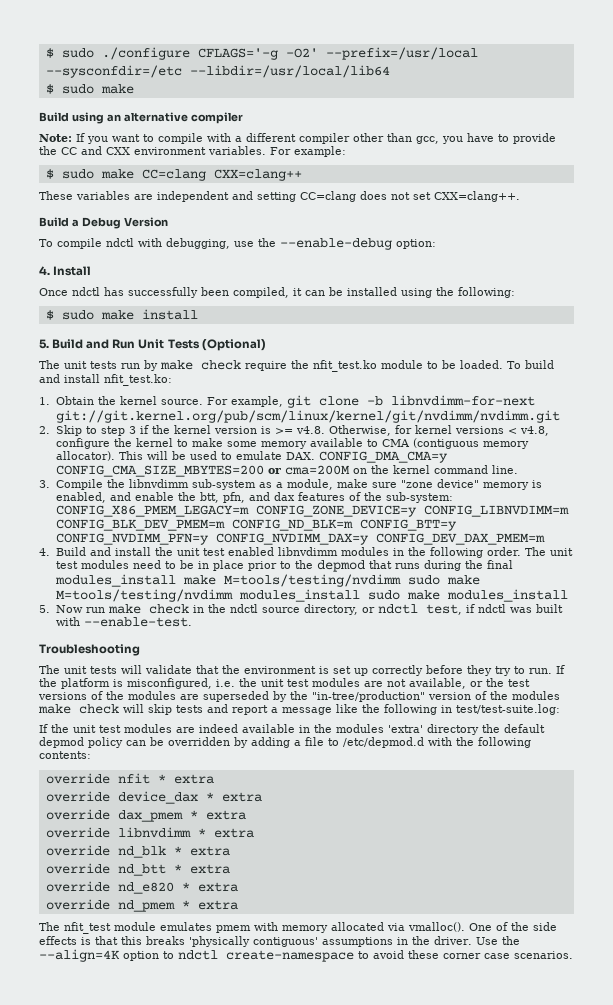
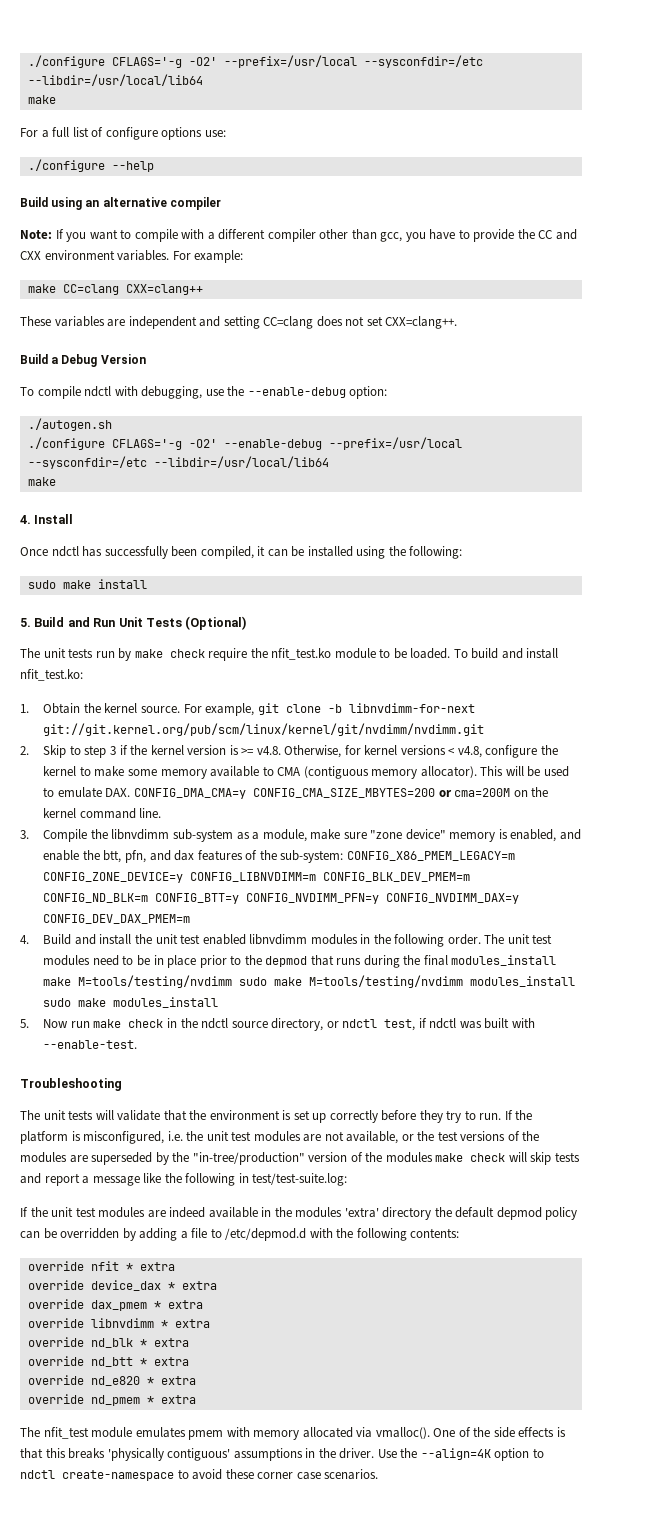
- $ sudo ./configure CFLAGS='-g -O2' --prefix=/usr/local --sysconfdir=/etc --libdir=/usr/local/lib64
- $ sudo make
+ ./configure CFLAGS='-g -O2' --prefix=/usr/local --sysconfdir=/etc --libdir=/usr/local/lib64
+ make
+ For a full list of configure options use:
+ ./configure --help
- $ sudo make CC=clang CXX=clang++
+ make CC=clang CXX=clang++
+ ./autogen.sh
+ ./configure CFLAGS='-g -O2' --enable-debug --prefix=/usr/local --sysconfdir=/etc --libdir=/usr/local/lib64
+ make
- $ sudo make install
+ sudo make install

